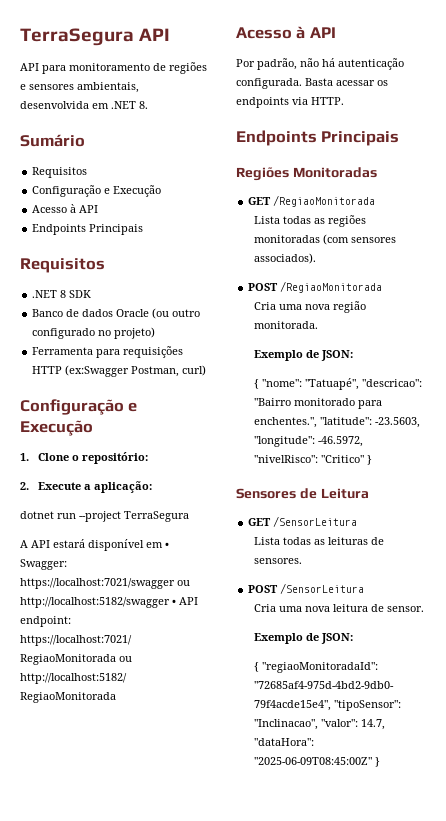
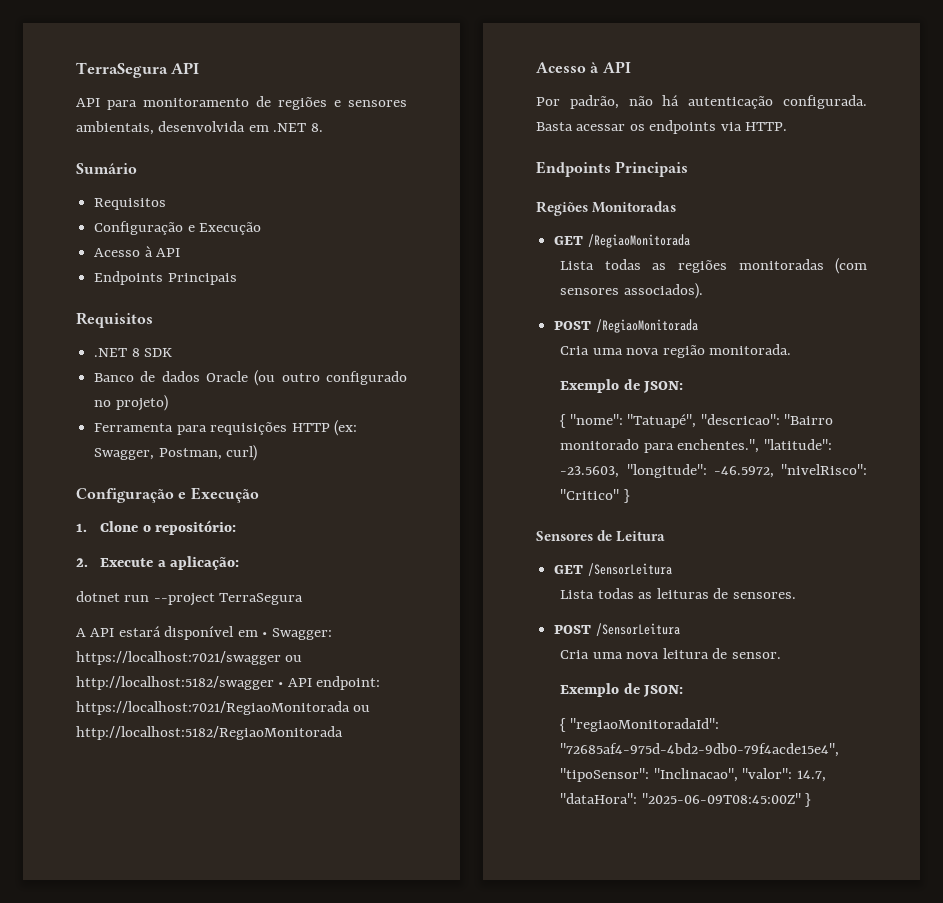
- Ferramenta para requisições HTTP (ex:Swagger Postman, curl)
+ Ferramenta para requisições HTTP (ex: Swagger, Postman, curl)

